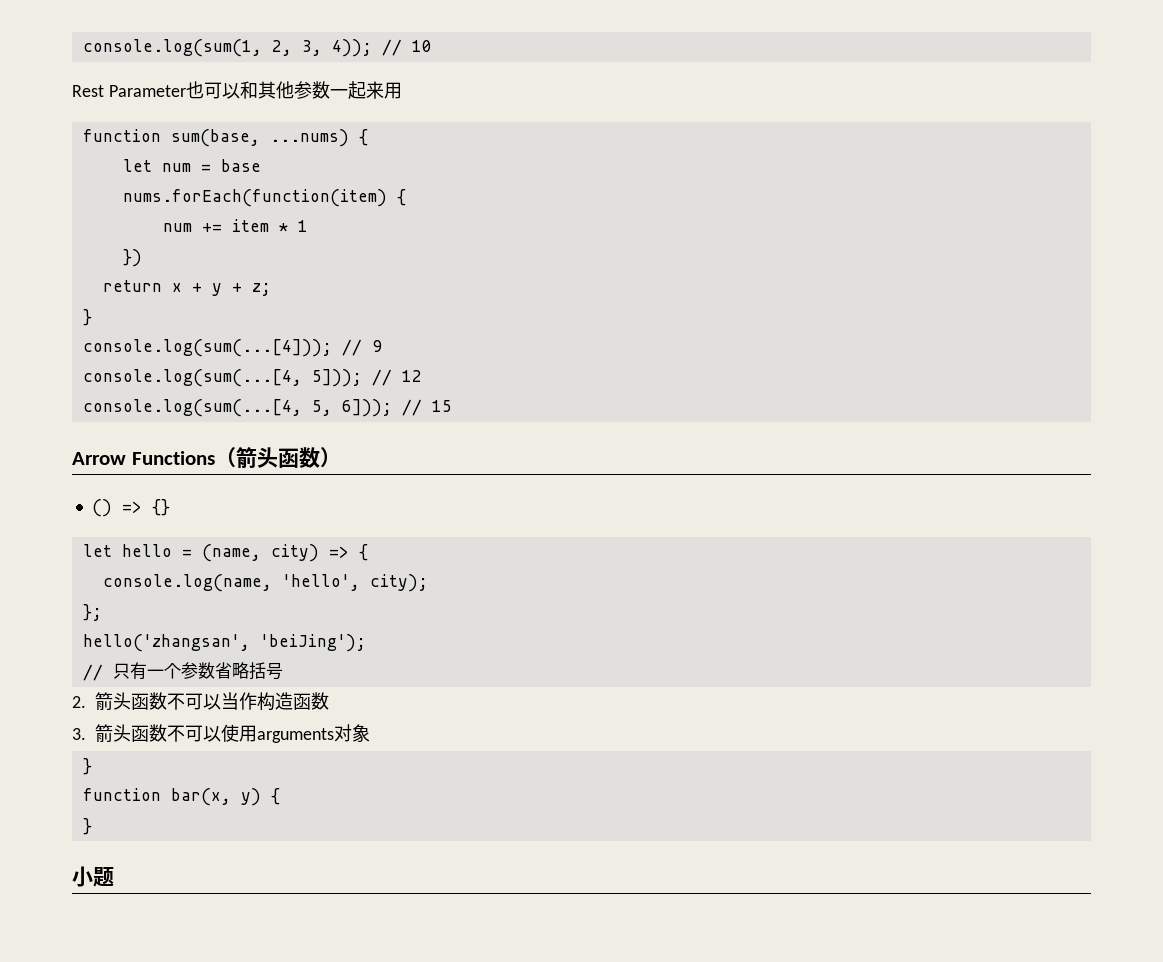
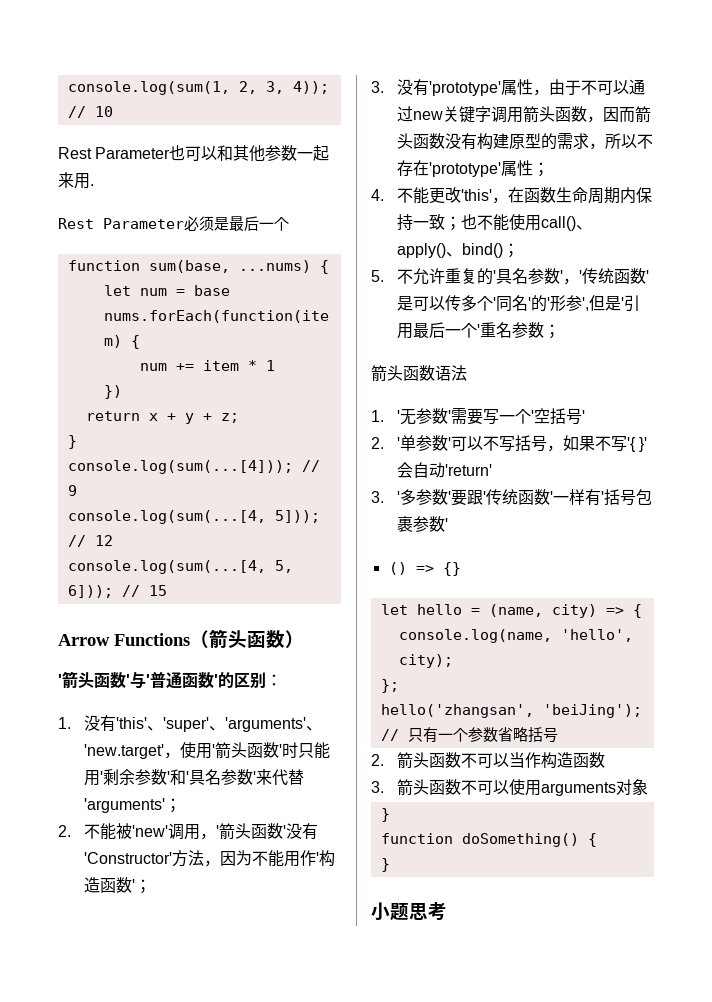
- Rest Parameter也可以和其他参数一起来用
+ Rest Parameter也可以和其他参数一起来用.
+ Rest Parameter必须是最后一个
+ '箭头函数'与'普通函数'的区别：
+ 1.没有'this'、'super'、'arguments'、'new.target'，使用'箭头函数'时只能用'剩余参数'和'具名参数'来代替'arguments'；
+ 2.不能被'new'调用，'箭头函数'没有'Constructor'方法，因为不能用作'构造函数'；
+ 3.没有'prototype'属性，由于不可以通过new关键字调用箭头函数，因而箭头函数没有构建原型的需求，所以不存在'prototype'属性；
+ 4.不能更改'this'，在函数生命周期内保持一致；也不能使用call()、apply()、bind()；
+ 5.不允许重复的'具名参数'，'传统函数'是可以传多个'同名'的'形参',但是'引用最后一个'重名参数；
+ 箭头函数语法
+ 1. '无参数'需要写一个'空括号'
+ 2. '单参数'可以不写括号，如果不写'{ }'会自动'return'
+ 3. '多参数'要跟'传统函数'一样有'括号包裹参数'
- function bar(x, y) {
+ function doSomething() {
- 小题
+ 小题思考

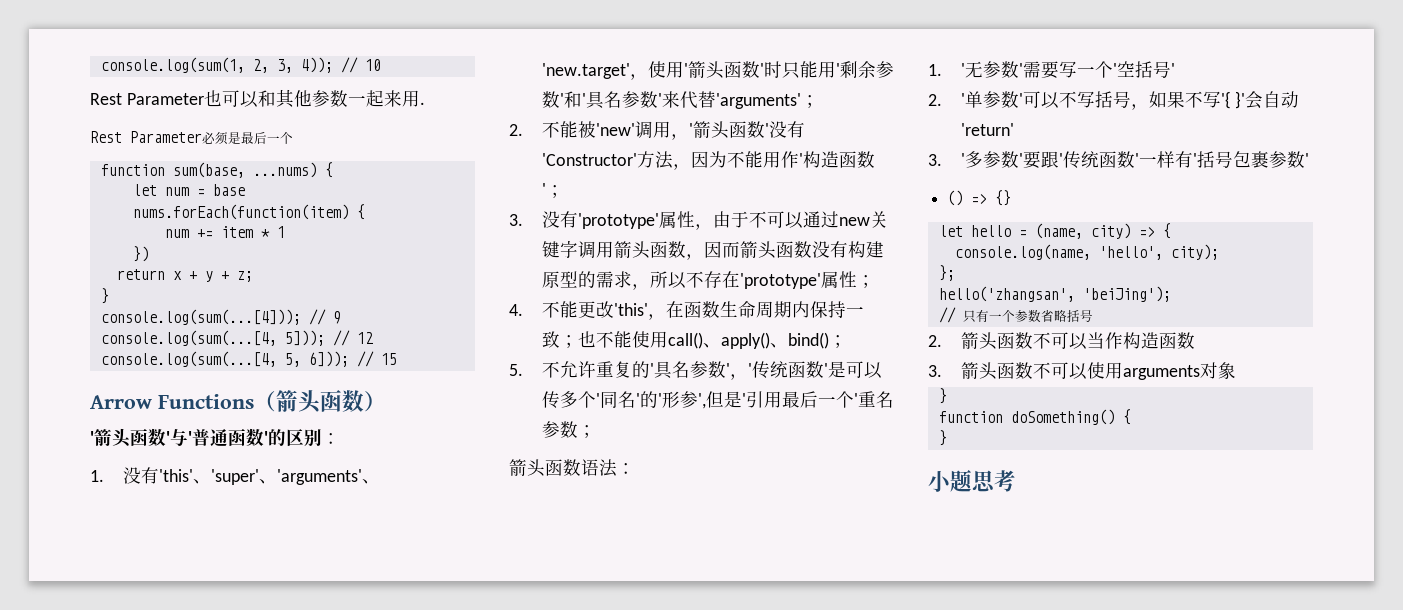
- 箭头函数语法
+ 箭头函数语法：

